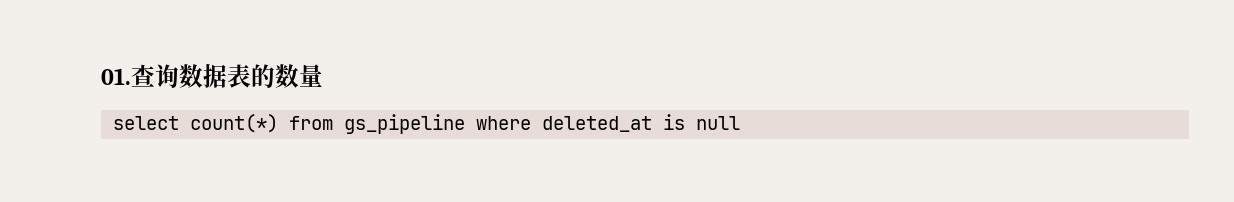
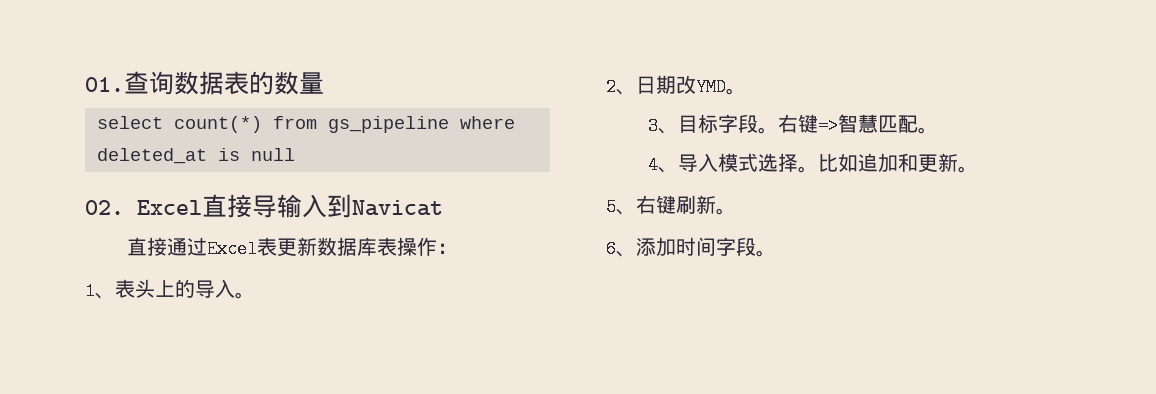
+ 02. Excel直接导输入到Navicat
+ 直接通过Excel表更新数据库表操作：
+ 1、表头上的导入。
+ 2、日期改YMD。
+ 3、目标字段。右键=>智慧匹配。
+ 4、导入模式选择。比如追加和更新。
+ 5、右键刷新。
+ 6、添加时间字段。

